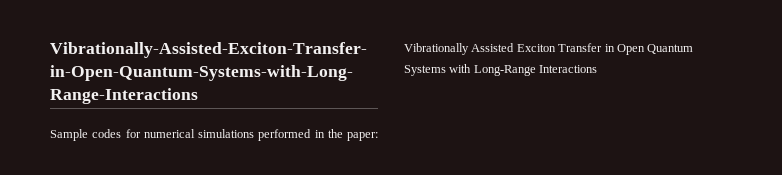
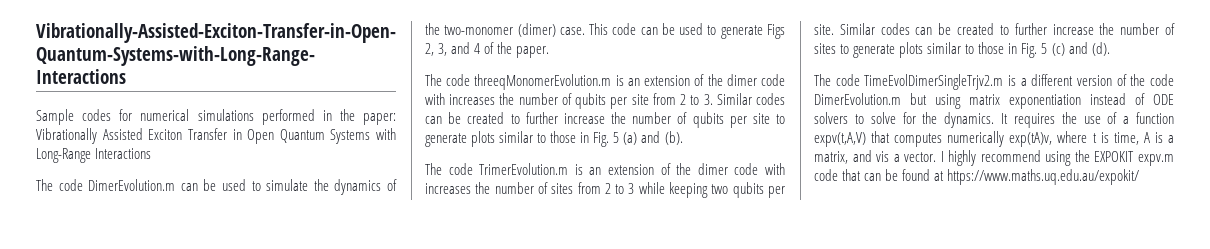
+ The code DimerEvolution.m can be used to simulate the dynamics of the two-monomer (dimer) case. This code can be used to generate Figs 2, 3, and 4 of the paper.
+ The code threeqMonomerEvolution.m is an extension of the dimer code with increases the number of qubits per site from 2 to 3. Similar codes can be created to further increase the number of qubits per site to generate plots similar to those in Fig. 5 (a) and (b).
+ The code TrimerEvolution.m is an extension of the dimer code with increases the number of sites from 2 to 3 while keeping two qubits per site. Similar codes can be created to further increase the number of sites to generate plots similar to those in Fig. 5 (c) and (d).
+ The code TimeEvolDimerSingleTrjv2.m is a different version of the code DimerEvolution.m but using matrix exponentiation instead of ODE solvers to solve for the dynamics. It requires the use of a function expv(t,A,V) that computes numerically exp(tA)v, where t is time, A is a matrix, and vis a vector. I highly recommend using the EXPOKIT expv.m code that can be found at https://www.maths.uq.edu.au/expokit/

